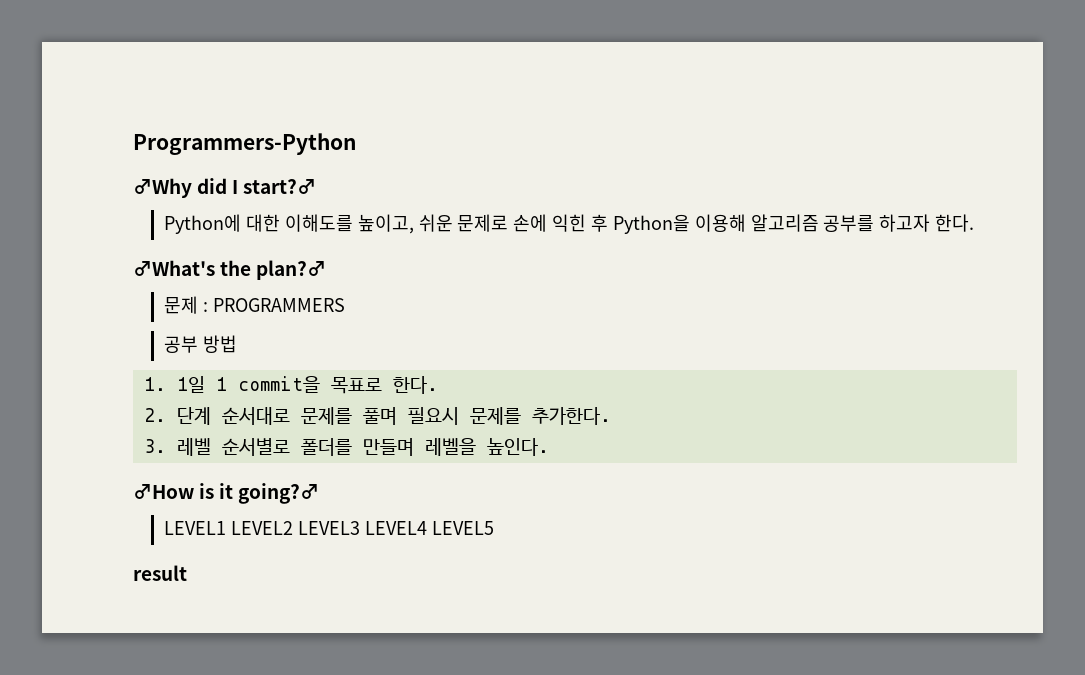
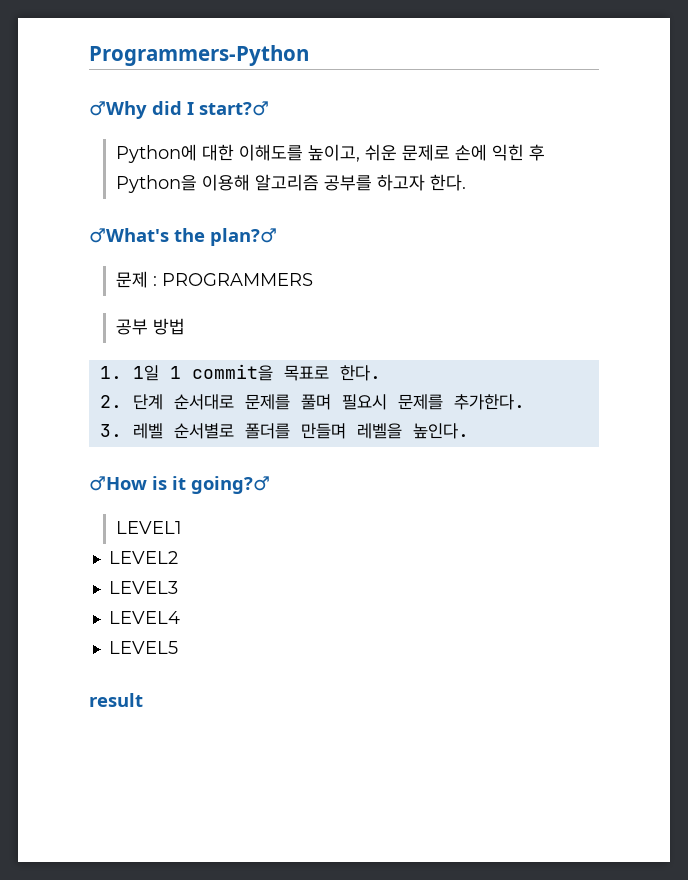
- LEVEL1 LEVEL2 LEVEL3 LEVEL4 LEVEL5
+ LEVEL1
+ LEVEL2
+ LEVEL3
+ LEVEL4
+ LEVEL5

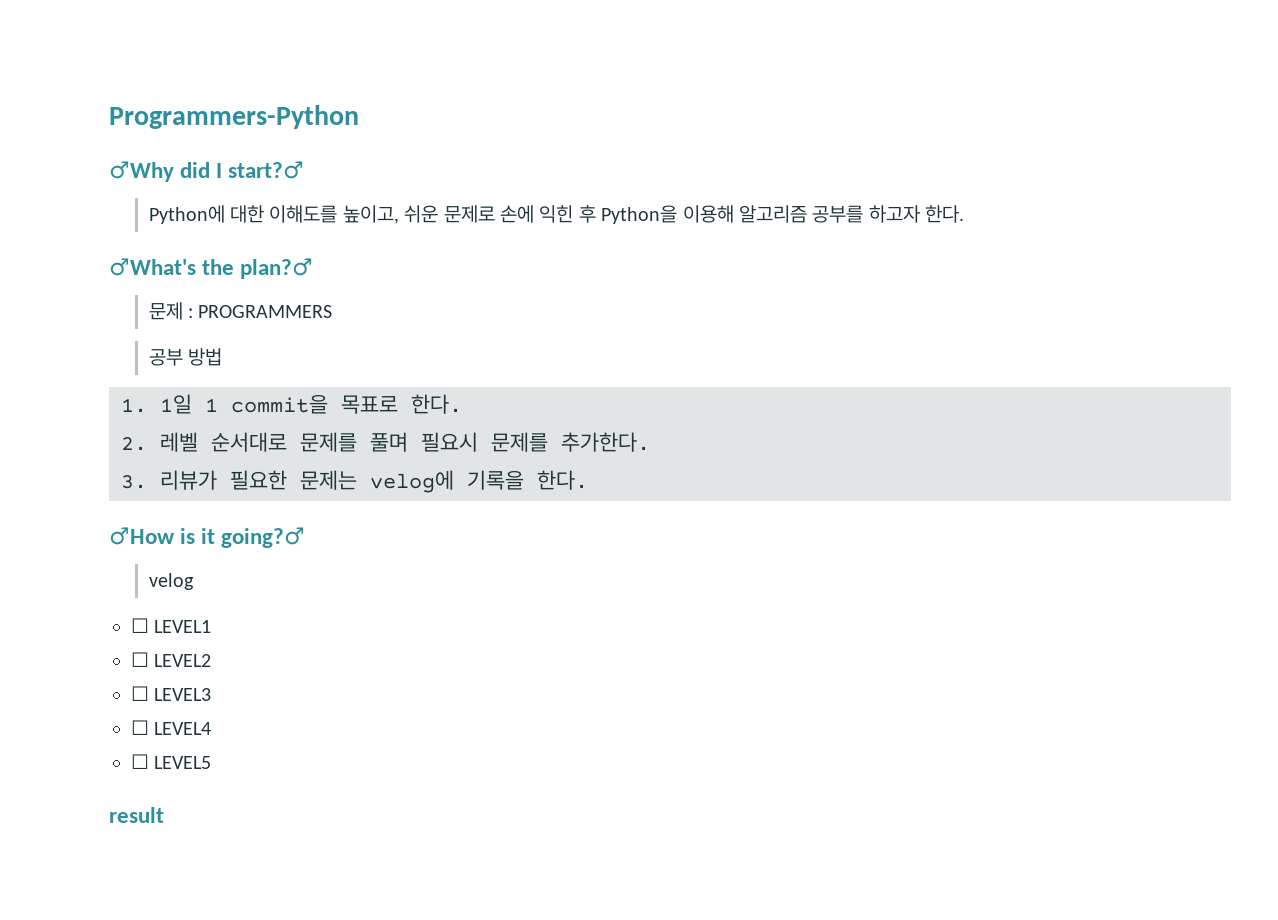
- 2. 단계 순서대로 문제를 풀며 필요시 문제를 추가한다.
+ 2. 레벨 순서대로 문제를 풀며 필요시 문제를 추가한다.
- 3. 레벨 순서별로 폴더를 만들며 레벨을 높인다.
+ 3. 리뷰가 필요한 문제는 velog에 기록을 한다.
- LEVEL1
+ velog
+ ☐ LEVEL1
- LEVEL2
+ ☐ LEVEL2
- LEVEL3
+ ☐ LEVEL3
- LEVEL4
+ ☐ LEVEL4
- LEVEL5
+ ☐ LEVEL5

